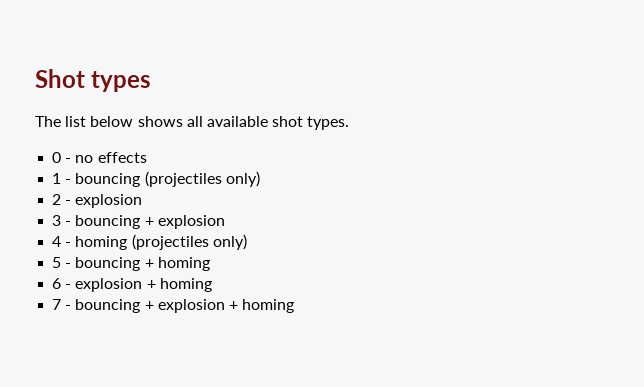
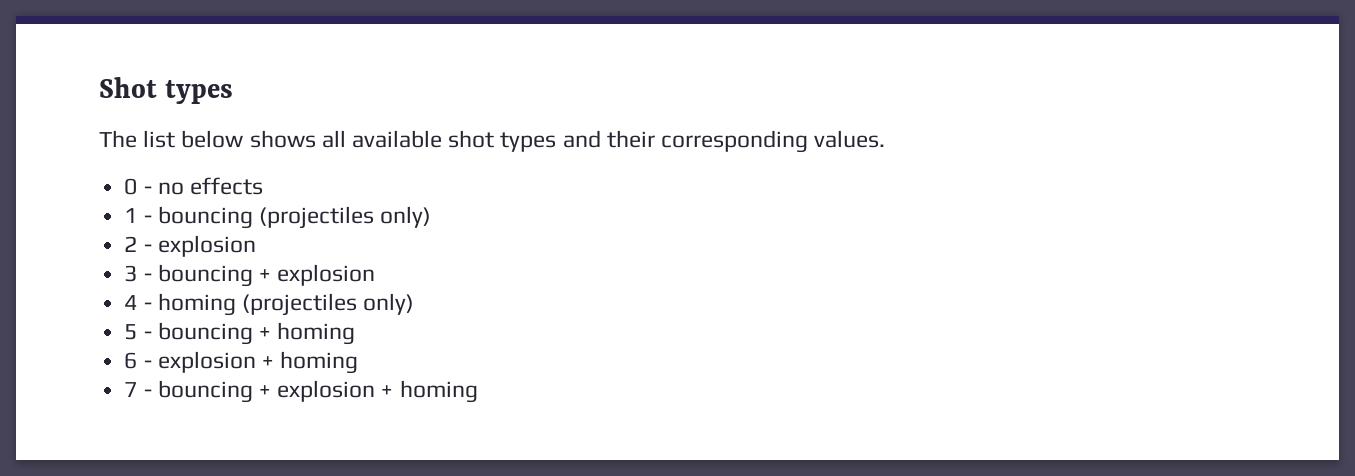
- The list below shows all available shot types.
+ The list below shows all available shot types and their corresponding values.

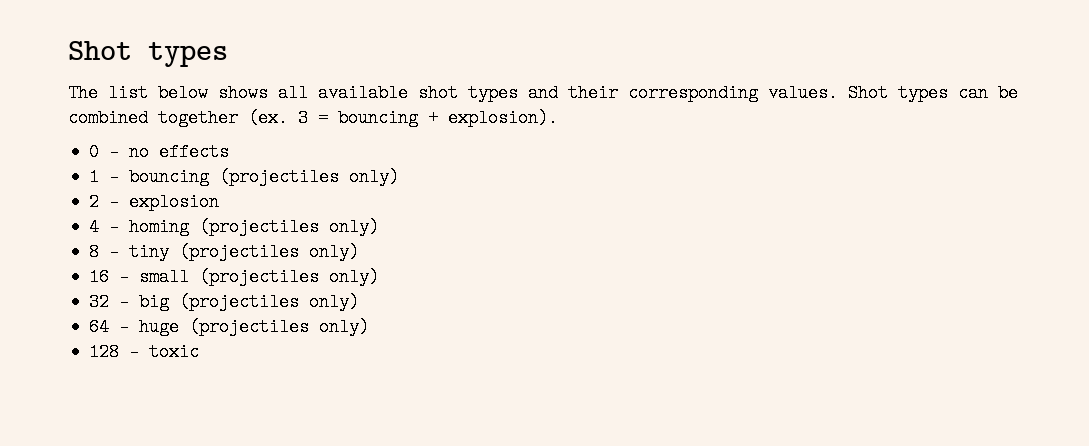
+ Shot types can be combined together (ex. 3 = bouncing + explosion).
- 3 - bouncing + explosion
- 5 - bouncing + homing
- 6 - explosion + homing
- 7 - bouncing + explosion + homing
+ 8 - tiny (projectiles only)
+ 16 - small (projectiles only)
+ 32 - big (projectiles only)
+ 64 - huge (projectiles only)
+ 128 - toxic

